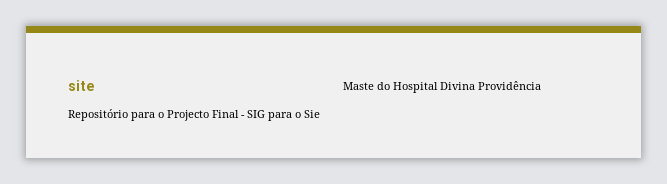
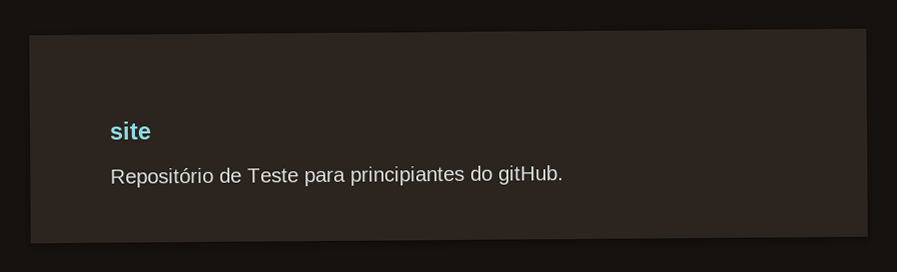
- Repositório para o Projecto Final - SIG para o Sie Maste do Hospital Divina Providência
+ Repositório de Teste para principiantes do gitHub.

